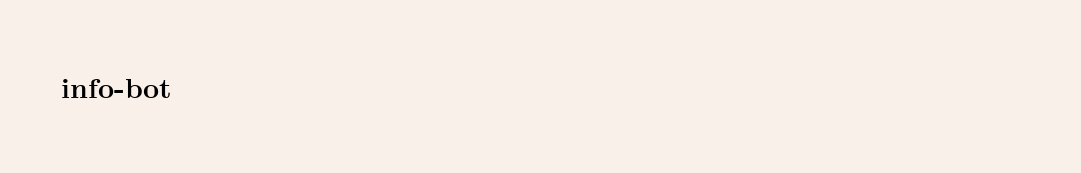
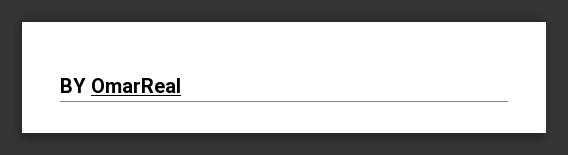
- info-bot
+ BY OmarReal

